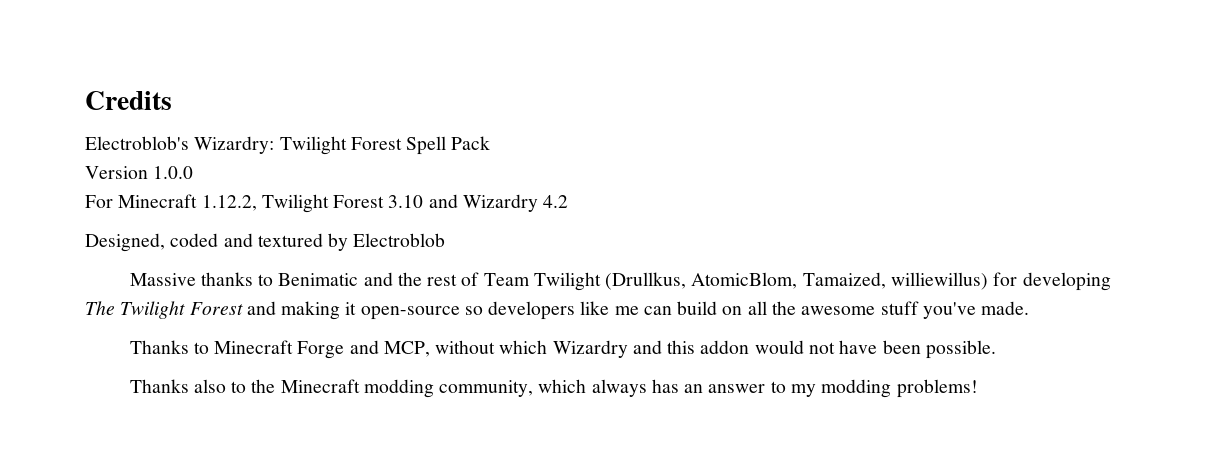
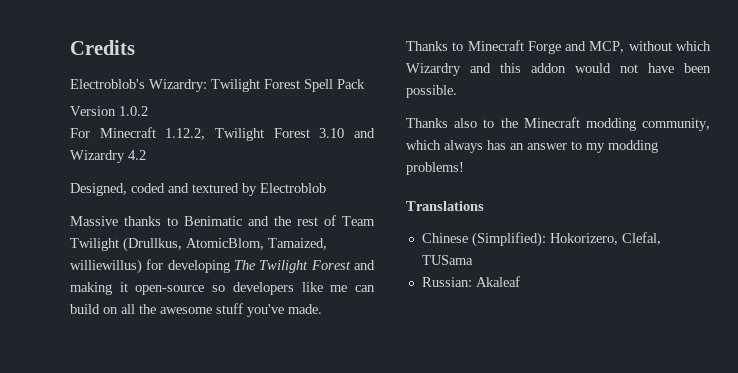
- Version 1.0.0
+ Version 1.0.2
+ Translations
+ Chinese (Simplified): Hokorizero, Clefal, TUSama
+ Russian: Akaleaf

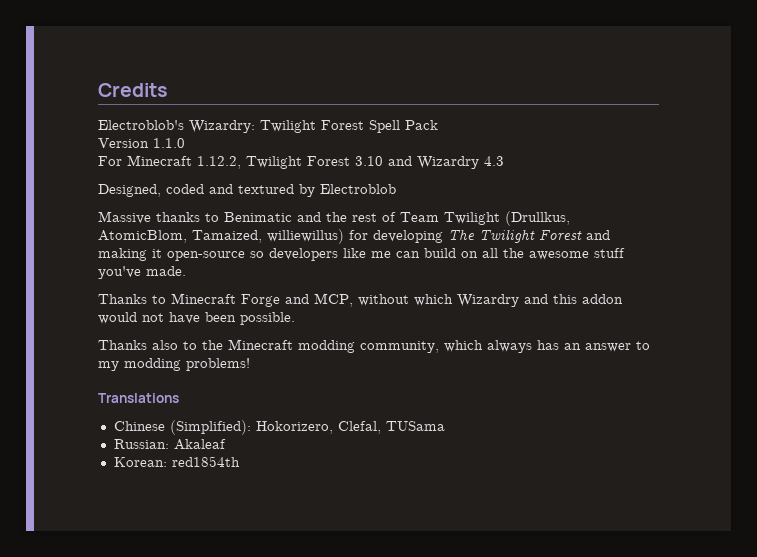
- Version 1.0.2
+ Version 1.1.0
- For Minecraft 1.12.2, Twilight Forest 3.10 and Wizardry 4.2
+ For Minecraft 1.12.2, Twilight Forest 3.10 and Wizardry 4.3
+ Korean: red1854th

